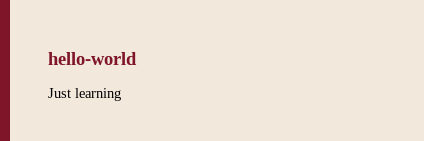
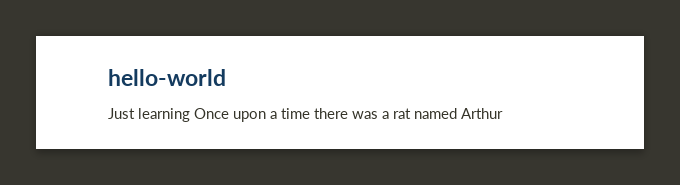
- Just learning
+ Just learning Once upon a time there was a rat named Arthur

